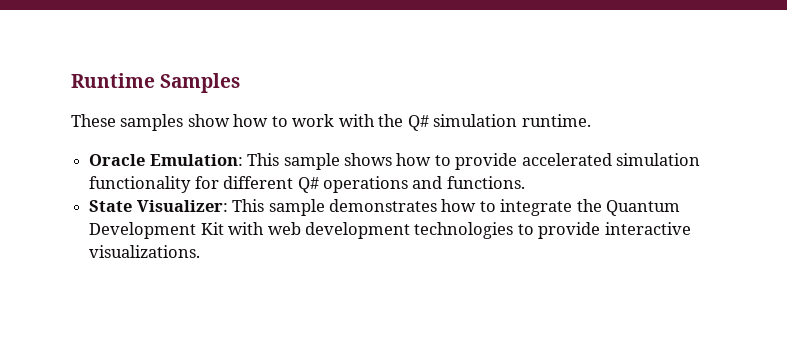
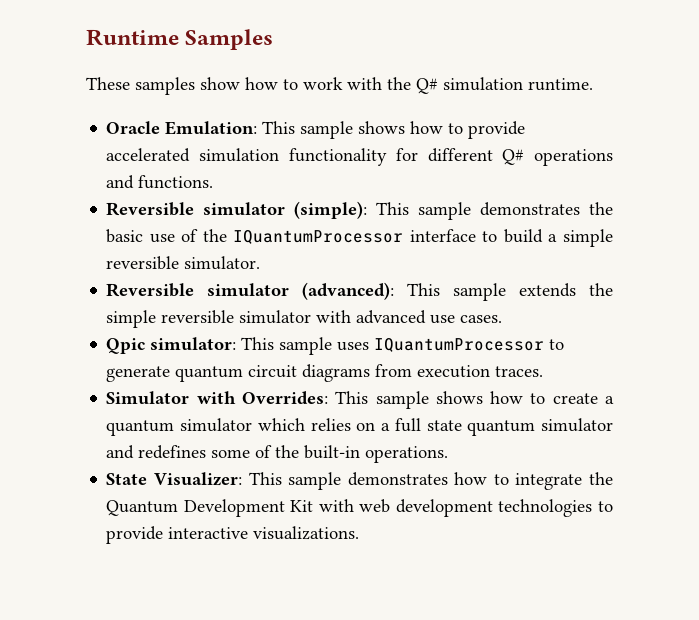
+ Reversible simulator (simple): This sample demonstrates the basic use of the IQuantumProcessor interface to build a simple reversible simulator.
+ Reversible simulator (advanced): This sample extends the simple reversible simulator with advanced use cases.
+ Qpic simulator: This sample uses IQuantumProcessor to generate quantum circuit diagrams from execution traces.
+ Simulator with Overrides: This sample shows how to create a quantum simulator which relies on a full state quantum simulator and redefines some of the built-in operations.

